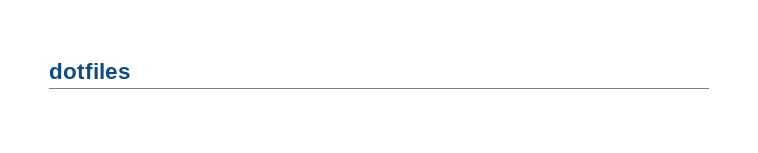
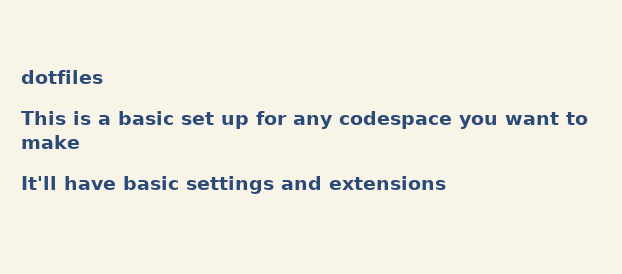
+ This is a basic set up for any codespace you want to make
+ It'll have basic settings and extensions

